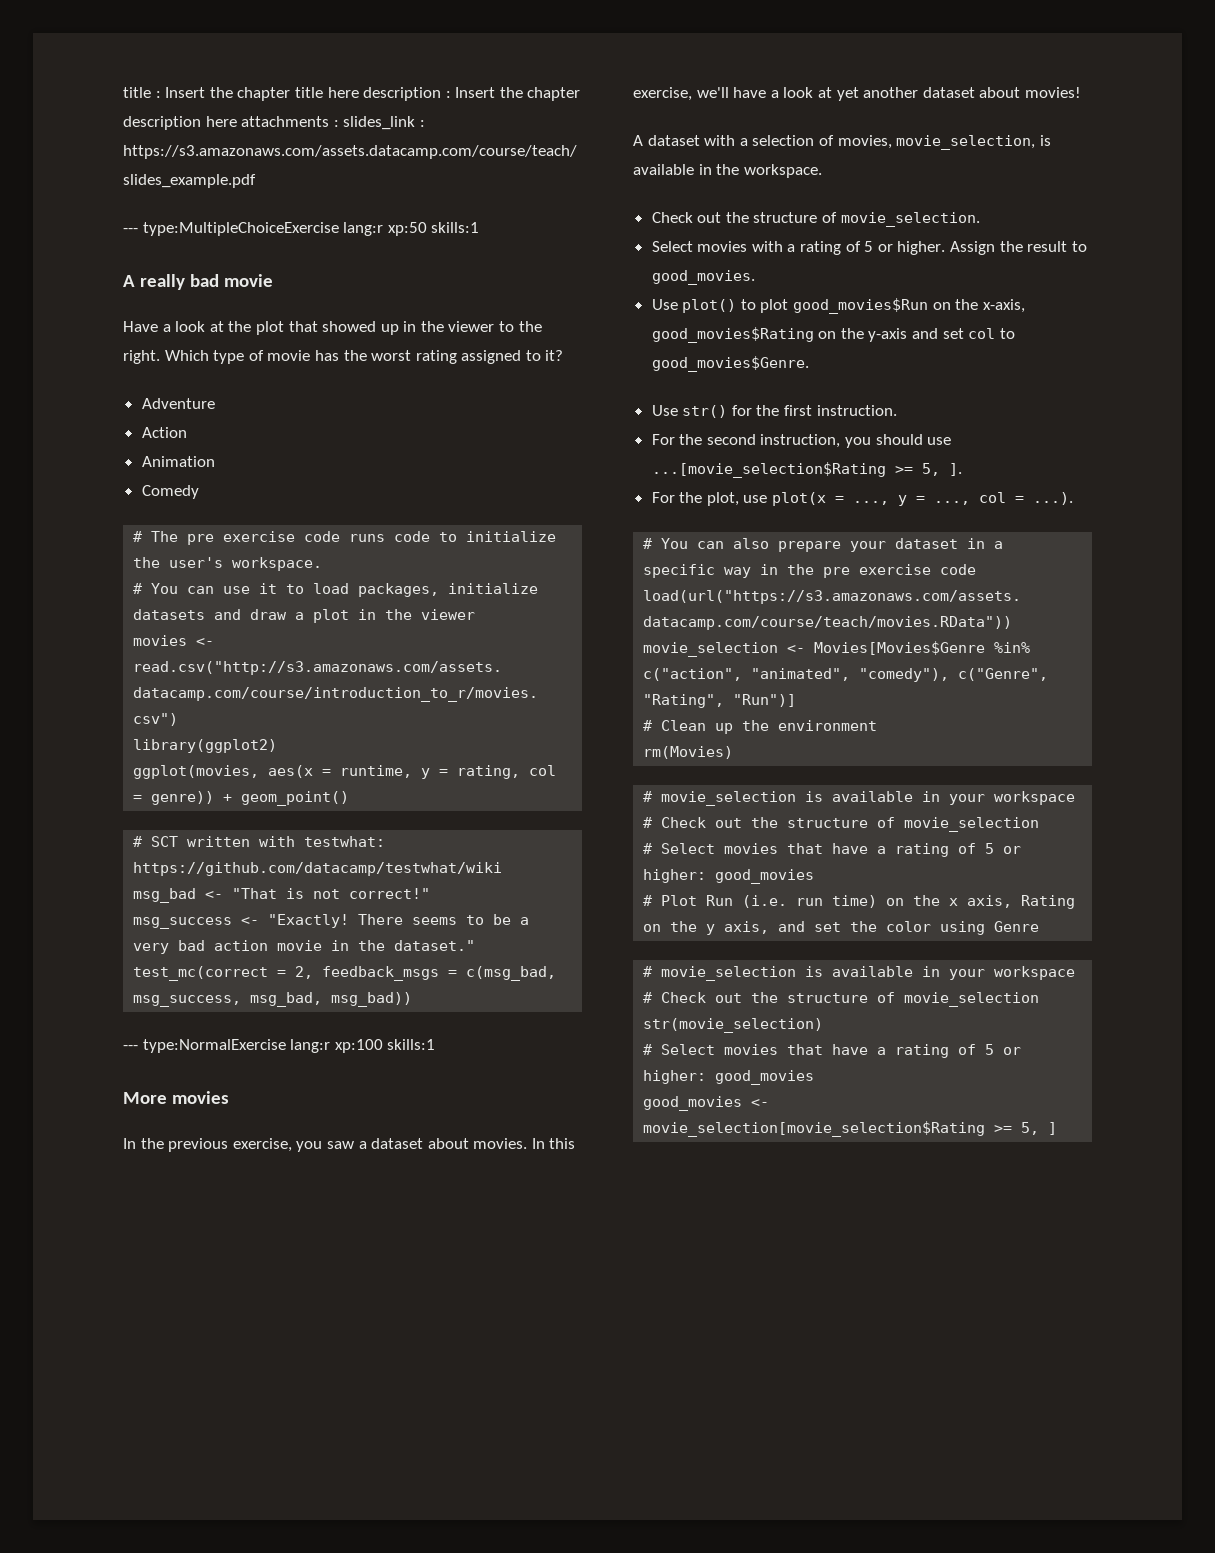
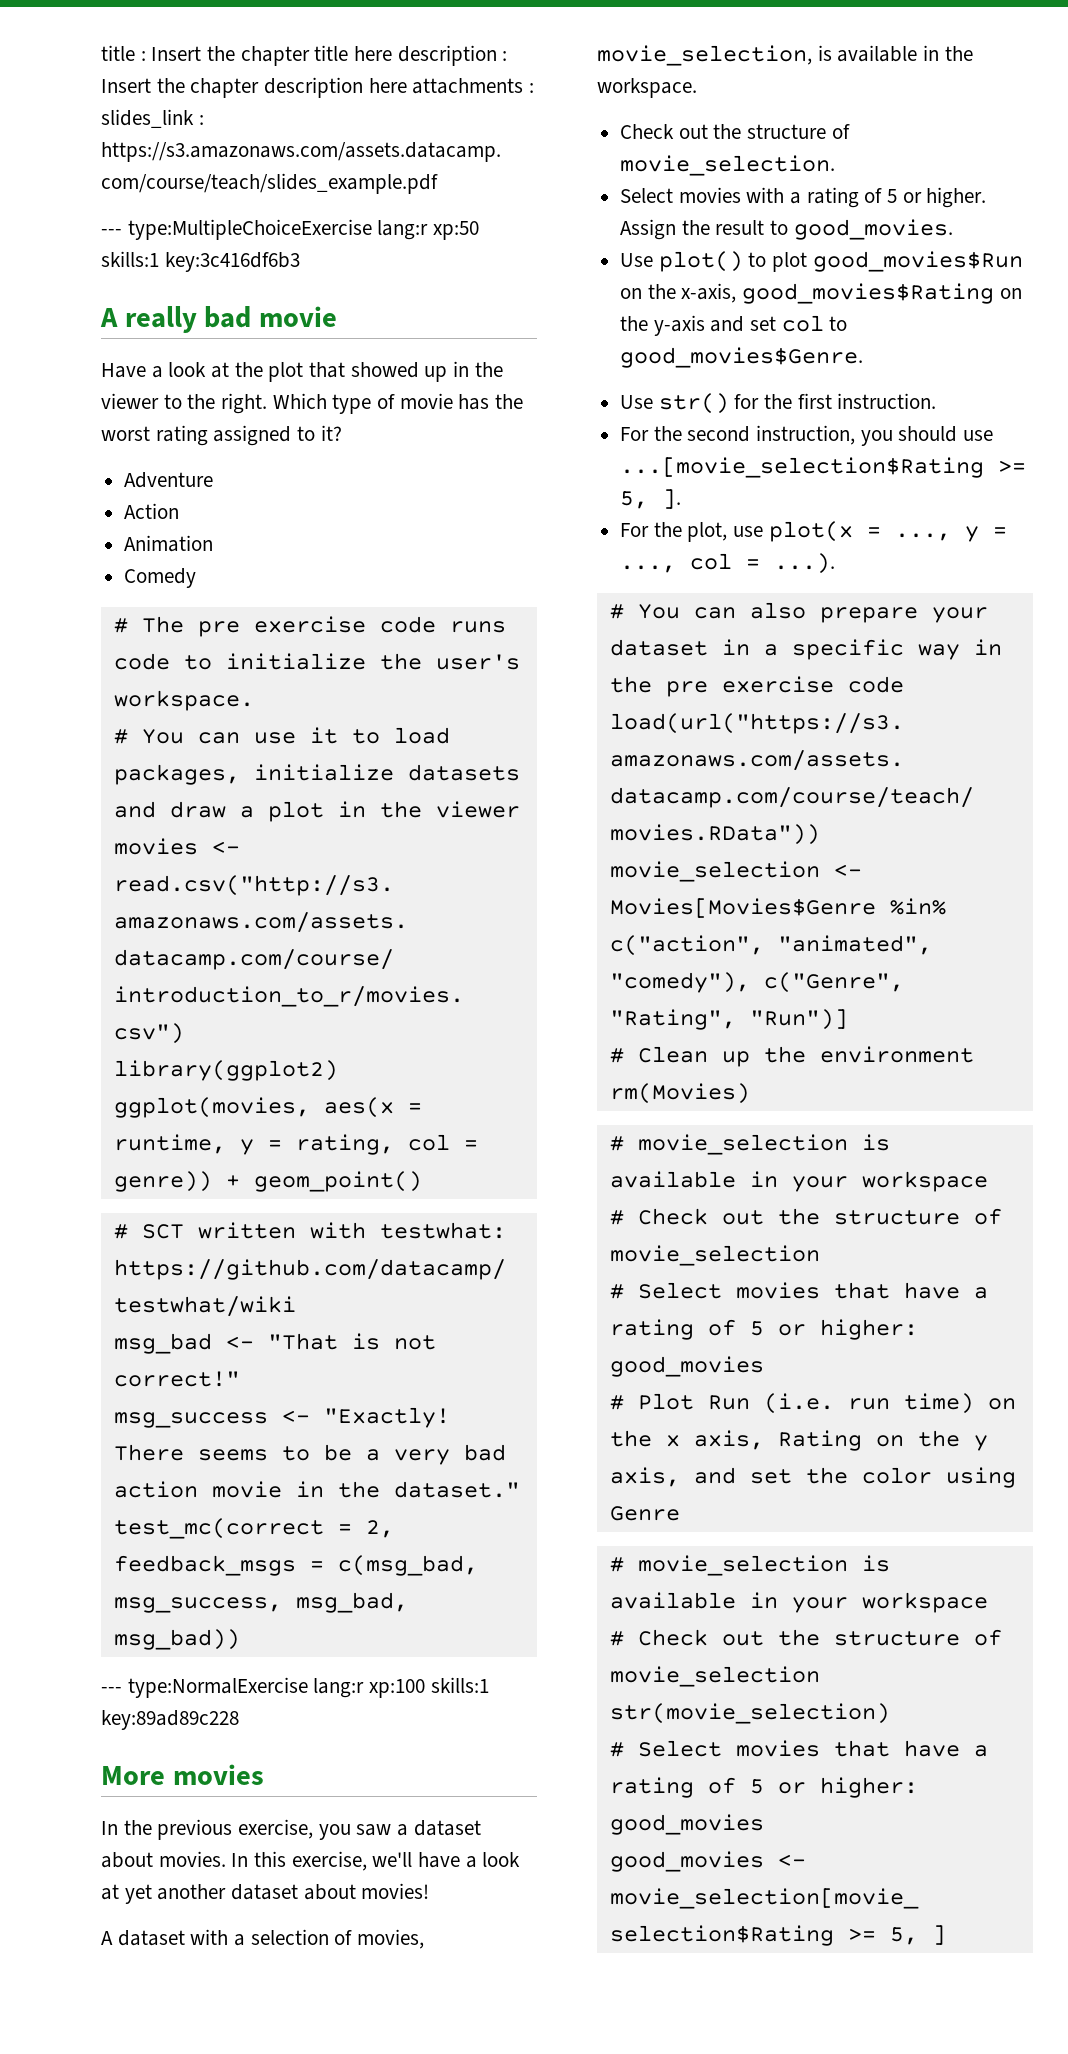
- --- type:MultipleChoiceExercise lang:r xp:50 skills:1
+ --- type:MultipleChoiceExercise lang:r xp:50 skills:1 key:3c416df6b3
- --- type:NormalExercise lang:r xp:100 skills:1
+ --- type:NormalExercise lang:r xp:100 skills:1 key:89ad89c228

